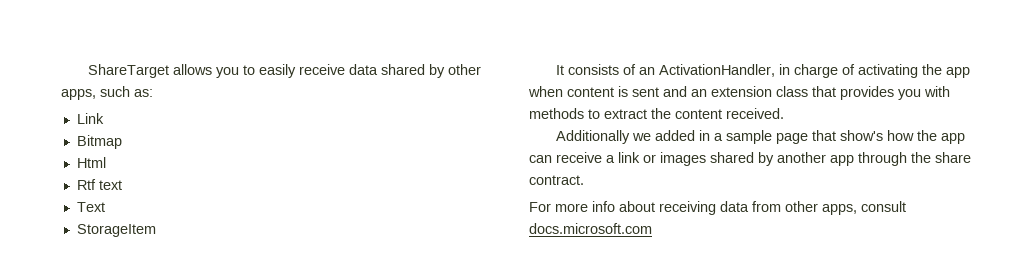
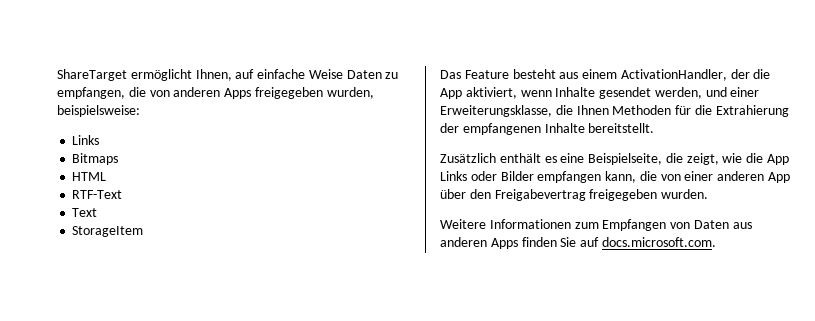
- ShareTarget allows you to easily receive data shared by other apps, such as:
- Link
- Bitmap
- Html
- Rtf text
+ ShareTarget ermöglicht Ihnen, auf einfache Weise Daten zu empfangen, die von anderen Apps freigegeben wurden, beispielsweise:
+ Links
+ Bitmaps
+ HTML
+ RTF-Text
  Text
  StorageItem
- It consists of an ActivationHandler, in charge of activating the app when content is sent and an extension class that provides you with methods to extract the content received.
- Additionally we added in a sample page that show's how the app can receive a link or images shared by another app through the share contract.
- For more info about receiving data from other apps, consult docs.microsoft.com
+ Das Feature besteht aus einem ActivationHandler, der die App aktiviert, wenn Inhalte gesendet werden, und einer Erweiterungsklasse, die Ihnen Methoden für die Extrahierung der empfangenen Inhalte bereitstellt.
+ Zusätzlich enthält es eine Beispielseite, die zeigt, wie die App Links oder Bilder empfangen kann, die von einer anderen App über den Freigabevertrag freigegeben wurden.
+ Weitere Informationen zum Empfangen von Daten aus anderen Apps finden Sie auf docs.microsoft.com.

